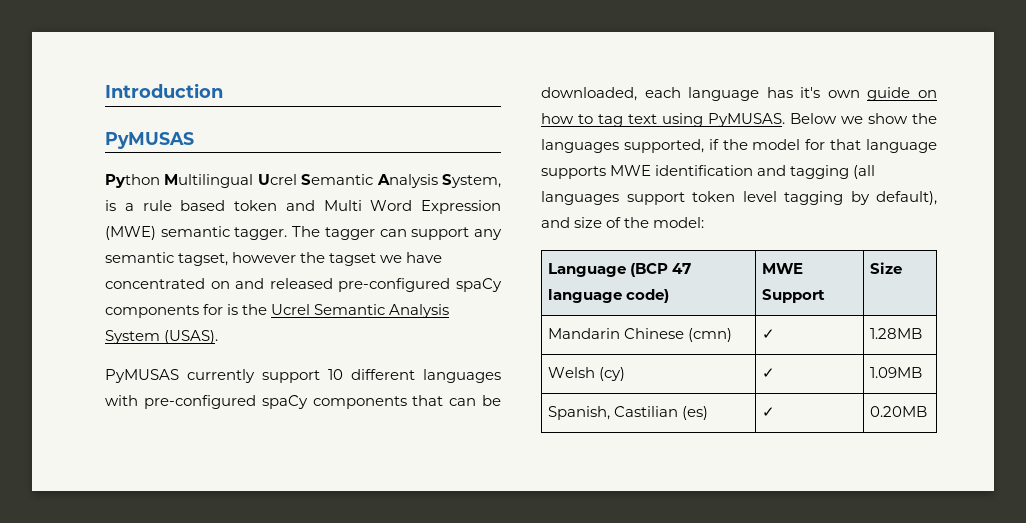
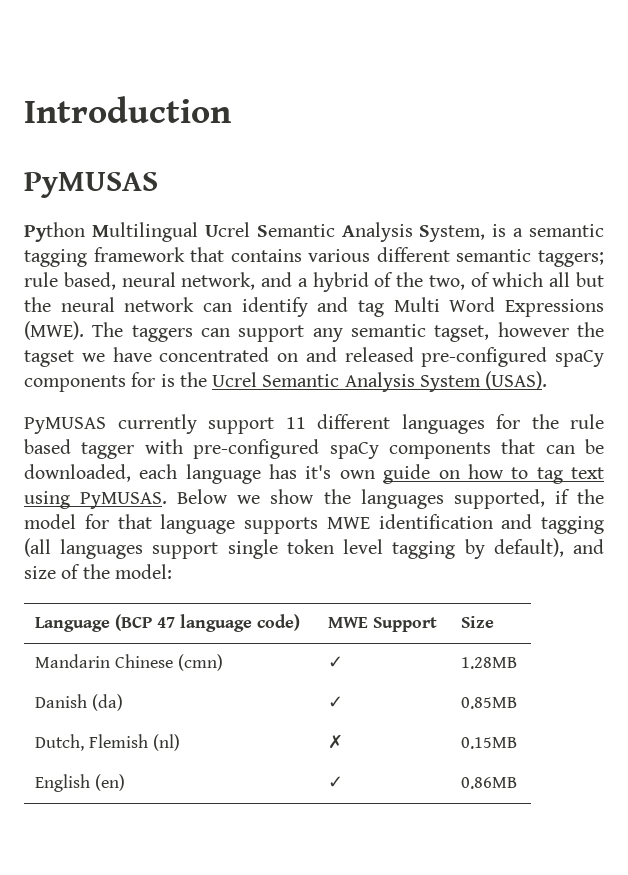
- Python Multilingual Ucrel Semantic Analysis System, is a rule based token and Multi Word Expression (MWE) semantic tagger. The tagger can support any semantic tagset, however the tagset we have concentrated on and released pre-configured spaCy components for is the Ucrel Semantic Analysis System (USAS).
+ Python Multilingual Ucrel Semantic Analysis System, is a semantic tagging framework that contains various different semantic taggers; rule based, neural network, and a hybrid of the two, of which all but the neural network can identify and tag Multi Word Expressions (MWE). The taggers can support any semantic tagset, however the tagset we have concentrated on and released pre-configured spaCy components for is the Ucrel Semantic Analysis System (USAS).
- PyMUSAS currently support 10 different languages with pre-configured spaCy components that can be downloaded, each language has it's own guide on how to tag text using PyMUSAS.
+ PyMUSAS currently support 11 different languages for the rule based tagger with pre-configured spaCy components that can be downloaded, each language has it's own guide on how to tag text using PyMUSAS.
- Below we show the languages supported, if the model for that language supports MWE identification and tagging (all languages support token level tagging by default), and size of the model:
+ Below we show the languages supported, if the model for that language supports MWE identification and tagging (all languages support single token level tagging by default), and size of the model:
- Welsh (cy) | ✓ | 1.09MB
- Spanish, Castilian (es) | ✓ | 0.20MB
+ Danish (da) | ✓ | 0.85MB
+ Dutch, Flemish (nl) | ✗ | 0.15MB
+ English (en) | ✓ | 0.86MB

